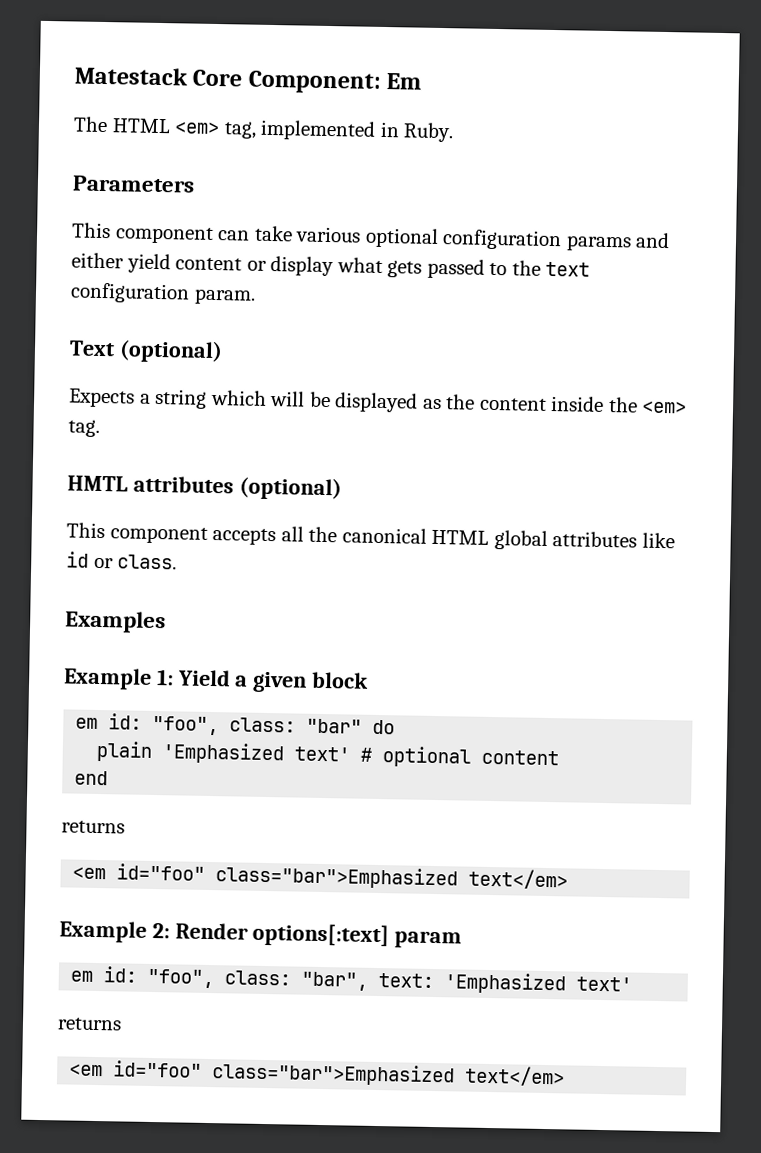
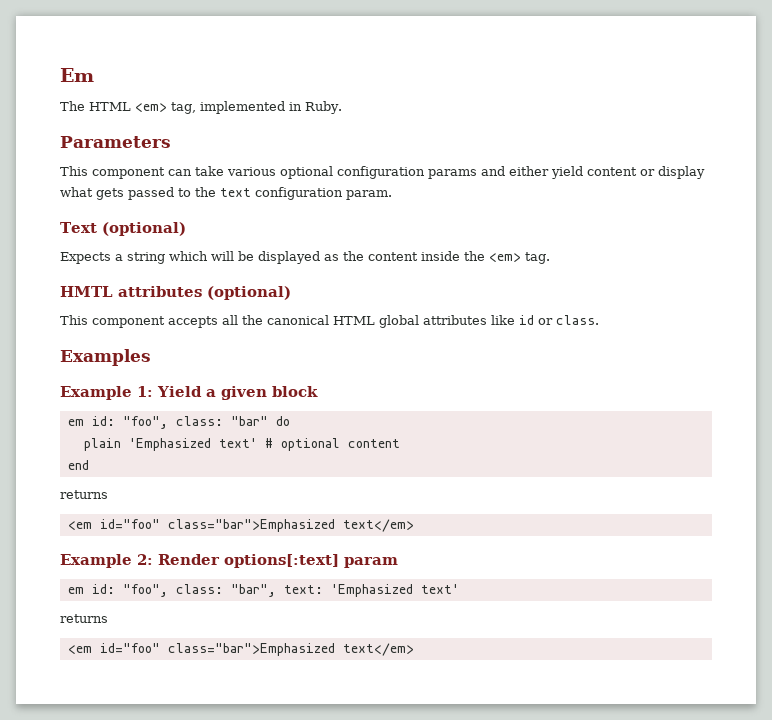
- Matestack Core Component: Em
+ Em

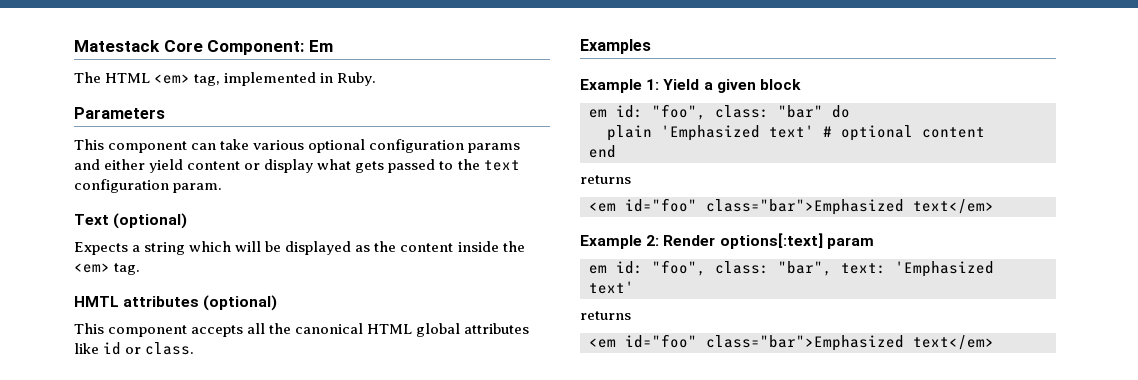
- Em
+ Matestack Core Component: Em

